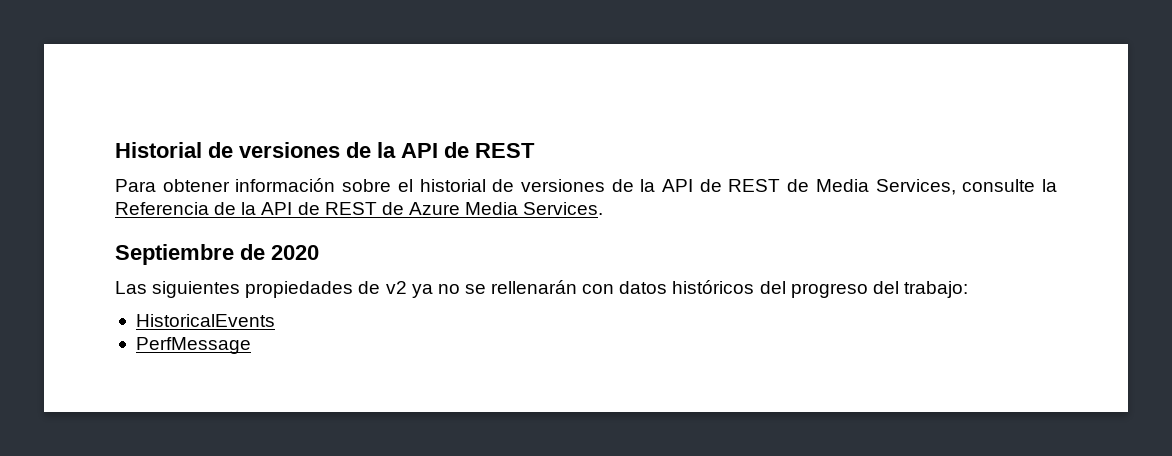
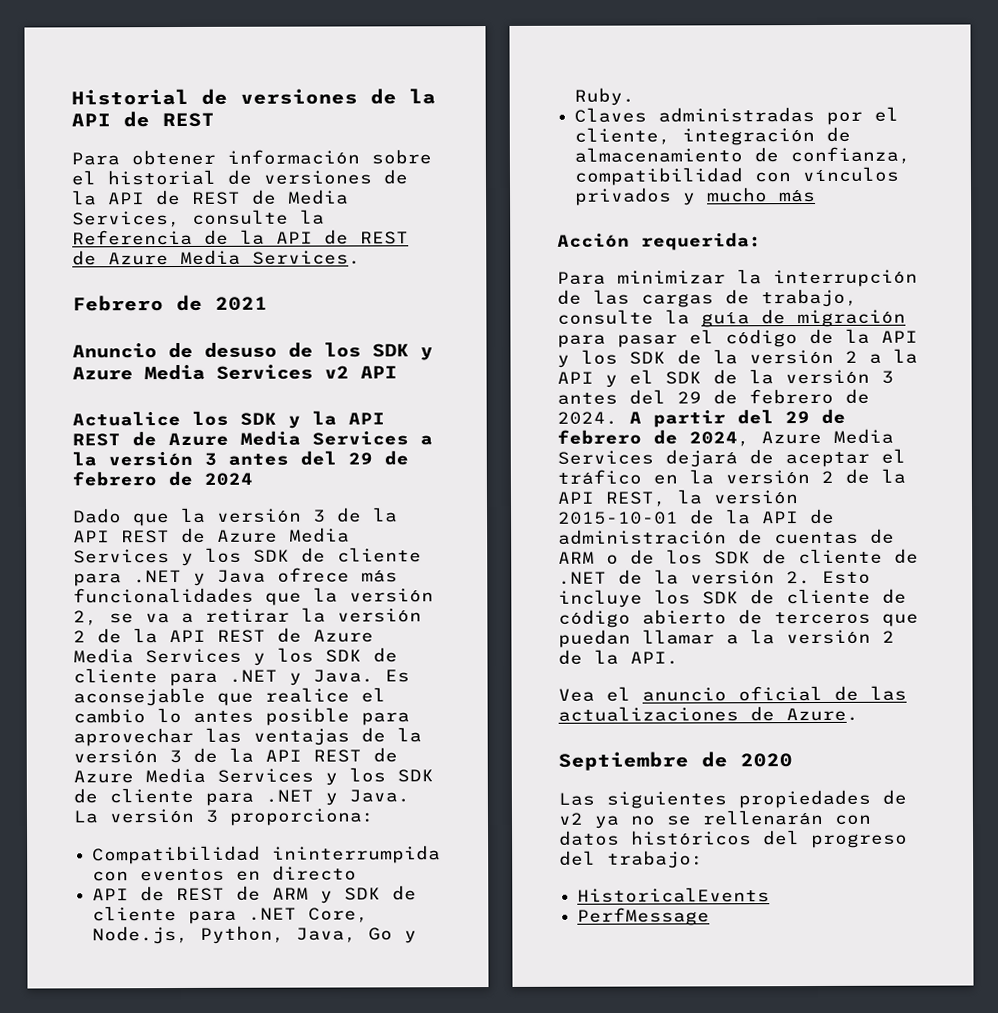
+ Febrero de 2021
+ Anuncio de desuso de los SDK y Azure Media Services v2 API
+ Actualice los SDK y la API REST de Azure Media Services a la versión 3 antes del 29 de febrero de 2024
+ Dado que la versión 3 de la API REST de Azure Media Services y los SDK de cliente para .NET y Java ofrece más funcionalidades que la versión 2, se va a retirar la versión 2 de la API REST de Azure Media Services y los SDK de cliente para .NET y Java. Es aconsejable que realice el cambio lo antes posible para aprovechar las ventajas de la versión 3 de la API REST de Azure Media Services y los SDK de cliente para .NET y Java. La versión 3 proporciona:
+ Compatibilidad ininterrumpida con eventos en directo
+ API de REST de ARM y SDK de cliente para .NET Core, Node.js, Python, Java, Go y Ruby.
+ Claves administradas por el cliente, integración de almacenamiento de confianza, compatibilidad con vínculos privados y mucho más
+ Acción requerida:
+ Para minimizar la interrupción de las cargas de trabajo, consulte la guía de migración para pasar el código de la API y los SDK de la versión 2 a la API y el SDK de la versión 3 antes del 29 de febrero de 2024. A partir del 29 de febrero de 2024, Azure Media Services dejará de aceptar el tráfico en la versión 2 de la API REST, la versión 2015-10-01 de la API de administración de cuentas de ARM o de los SDK de cliente de .NET de la versión 2. Esto incluye los SDK de cliente de código abierto de terceros que puedan llamar a la versión 2 de la API.
+ Vea el anuncio oficial de las actualizaciones de Azure.

